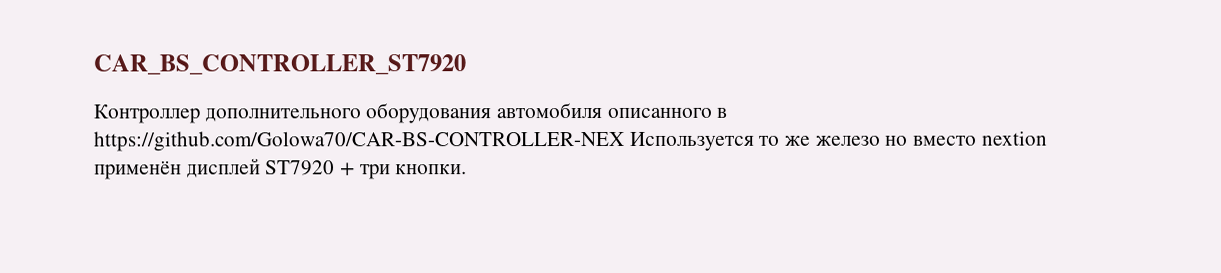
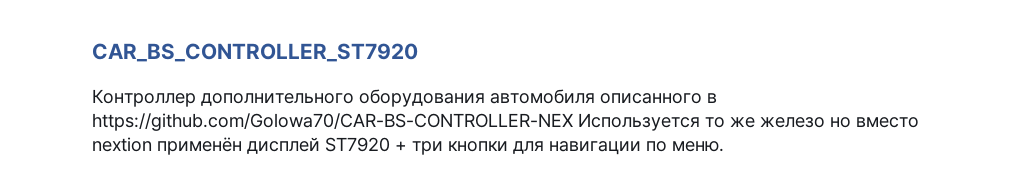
- Контроллер дополнительного оборудования автомобиля описанного в https://github.com/Golowa70/CAR-BS-CONTROLLER-NEX Используется то же железо но вместо nextion применён дисплей ST7920 + три кнопки.
+ Контроллер дополнительного оборудования автомобиля описанного в https://github.com/Golowa70/CAR-BS-CONTROLLER-NEX Используется то же железо но вместо nextion применён дисплей ST7920 + три кнопки для навигации по меню.

